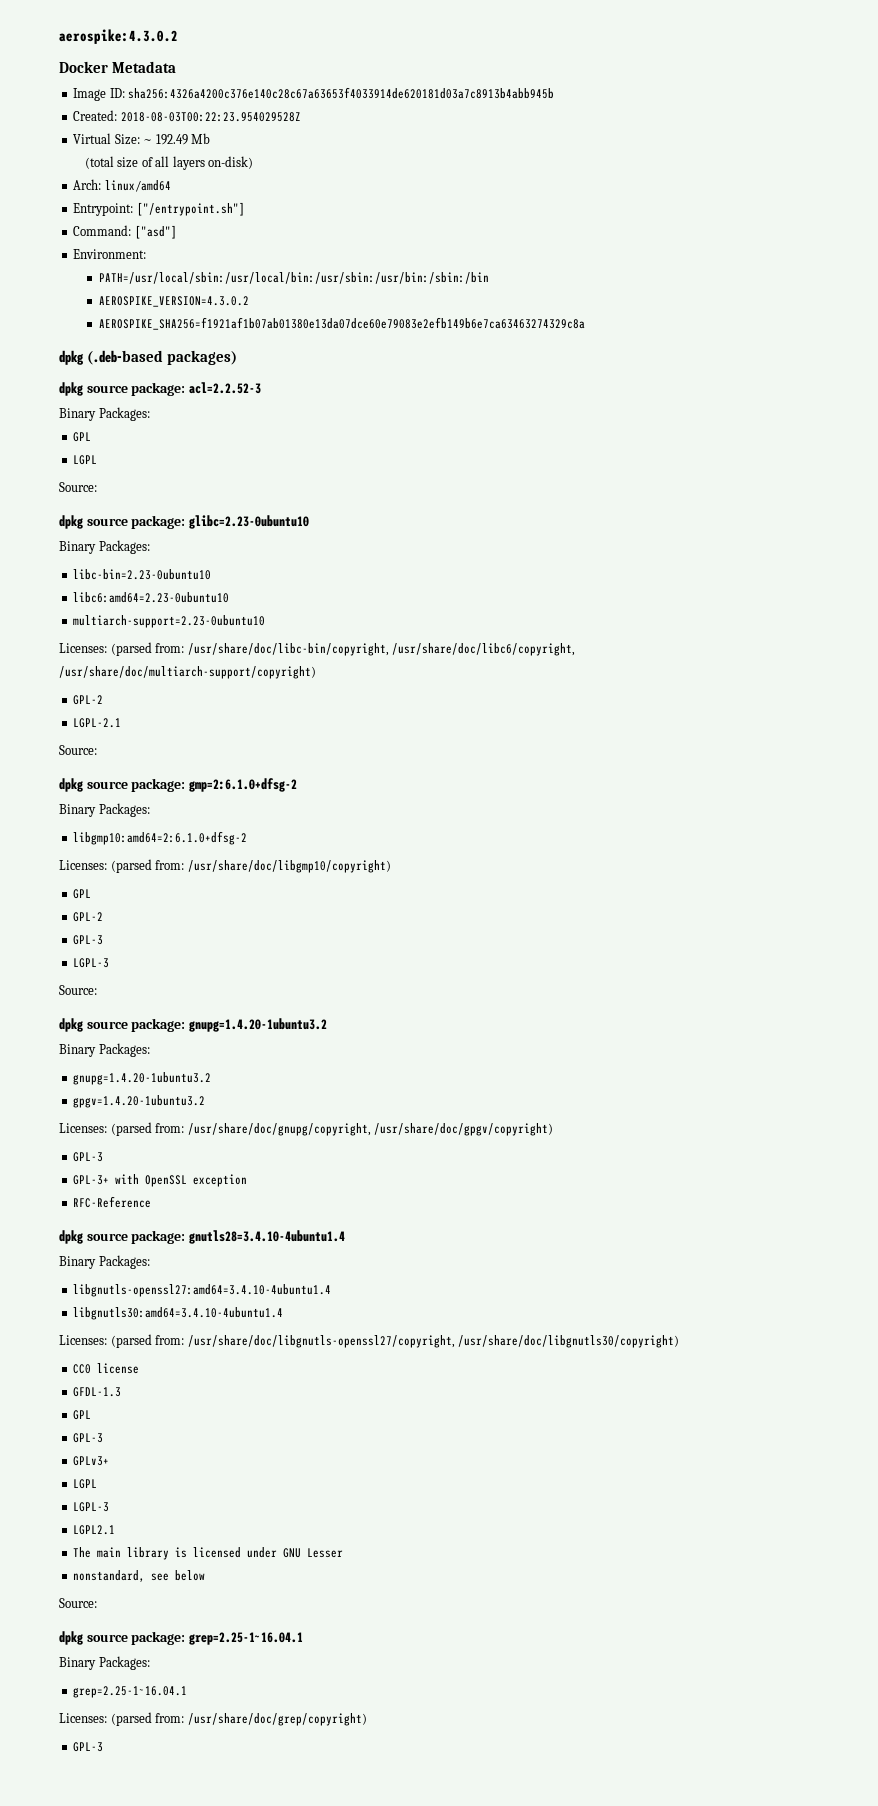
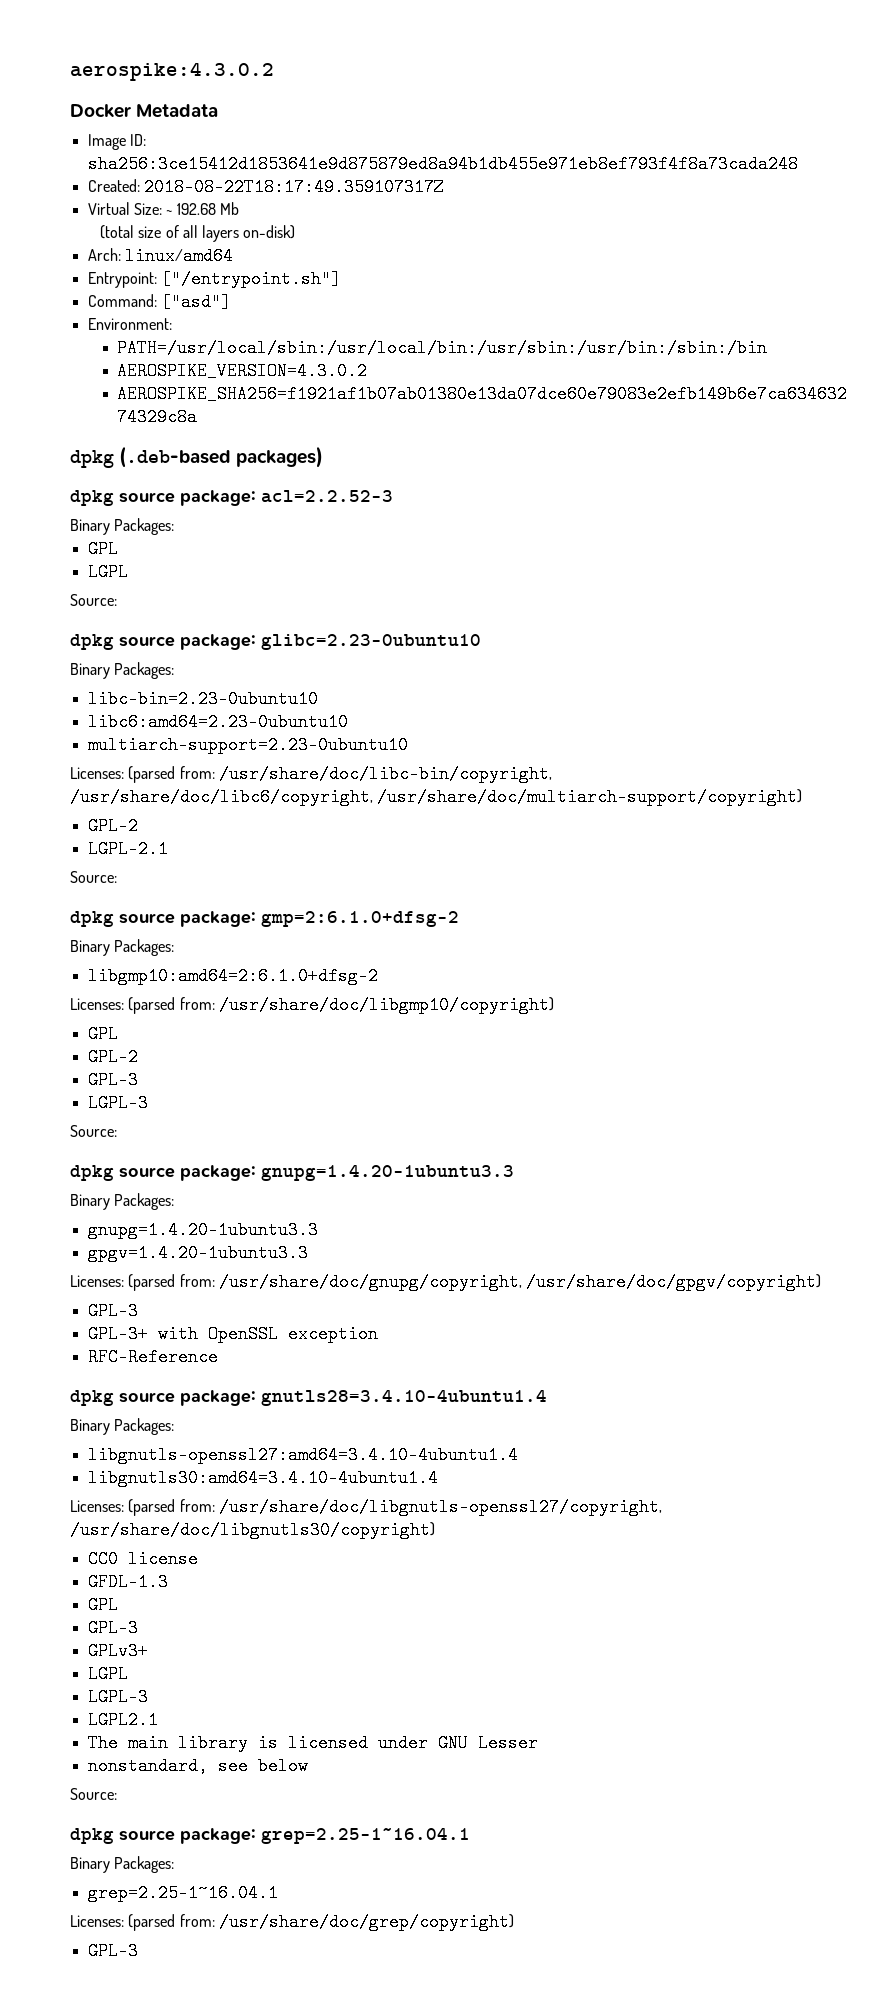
- Image ID: sha256:4326a4200c376e140c28c67a63653f4033914de620181d03a7c8913b4abb945b
+ Image ID: sha256:3ce15412d1853641e9d875879ed8a94b1db455e971eb8ef793f4f8a73cada248
- Created: 2018-08-03T00:22:23.954029528Z
+ Created: 2018-08-22T18:17:49.359107317Z
- Virtual Size: ~ 192.49 Mb
+ Virtual Size: ~ 192.68 Mb
- dpkg source package: gnupg=1.4.20-1ubuntu3.2
+ dpkg source package: gnupg=1.4.20-1ubuntu3.3
  Binary Packages:
- gnupg=1.4.20-1ubuntu3.2
- gpgv=1.4.20-1ubuntu3.2
+ gnupg=1.4.20-1ubuntu3.3
+ gpgv=1.4.20-1ubuntu3.3

